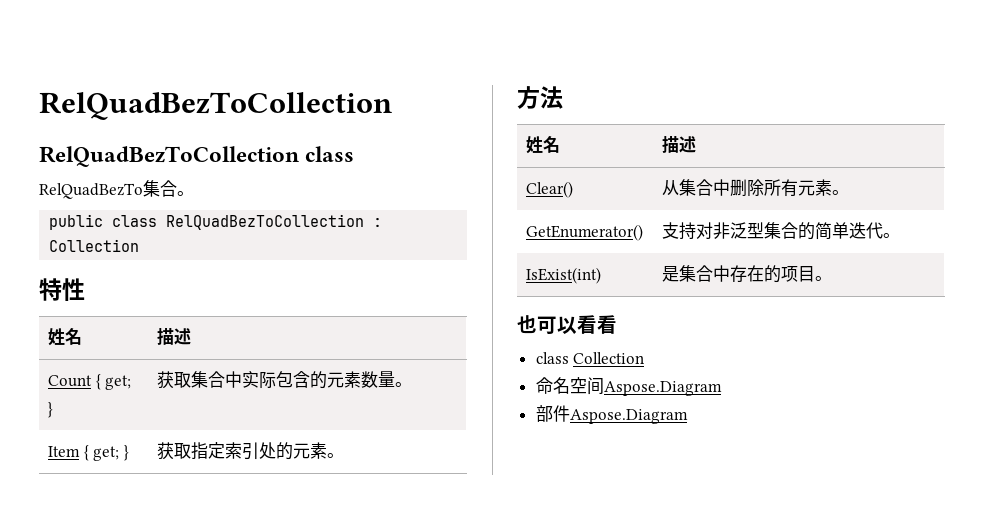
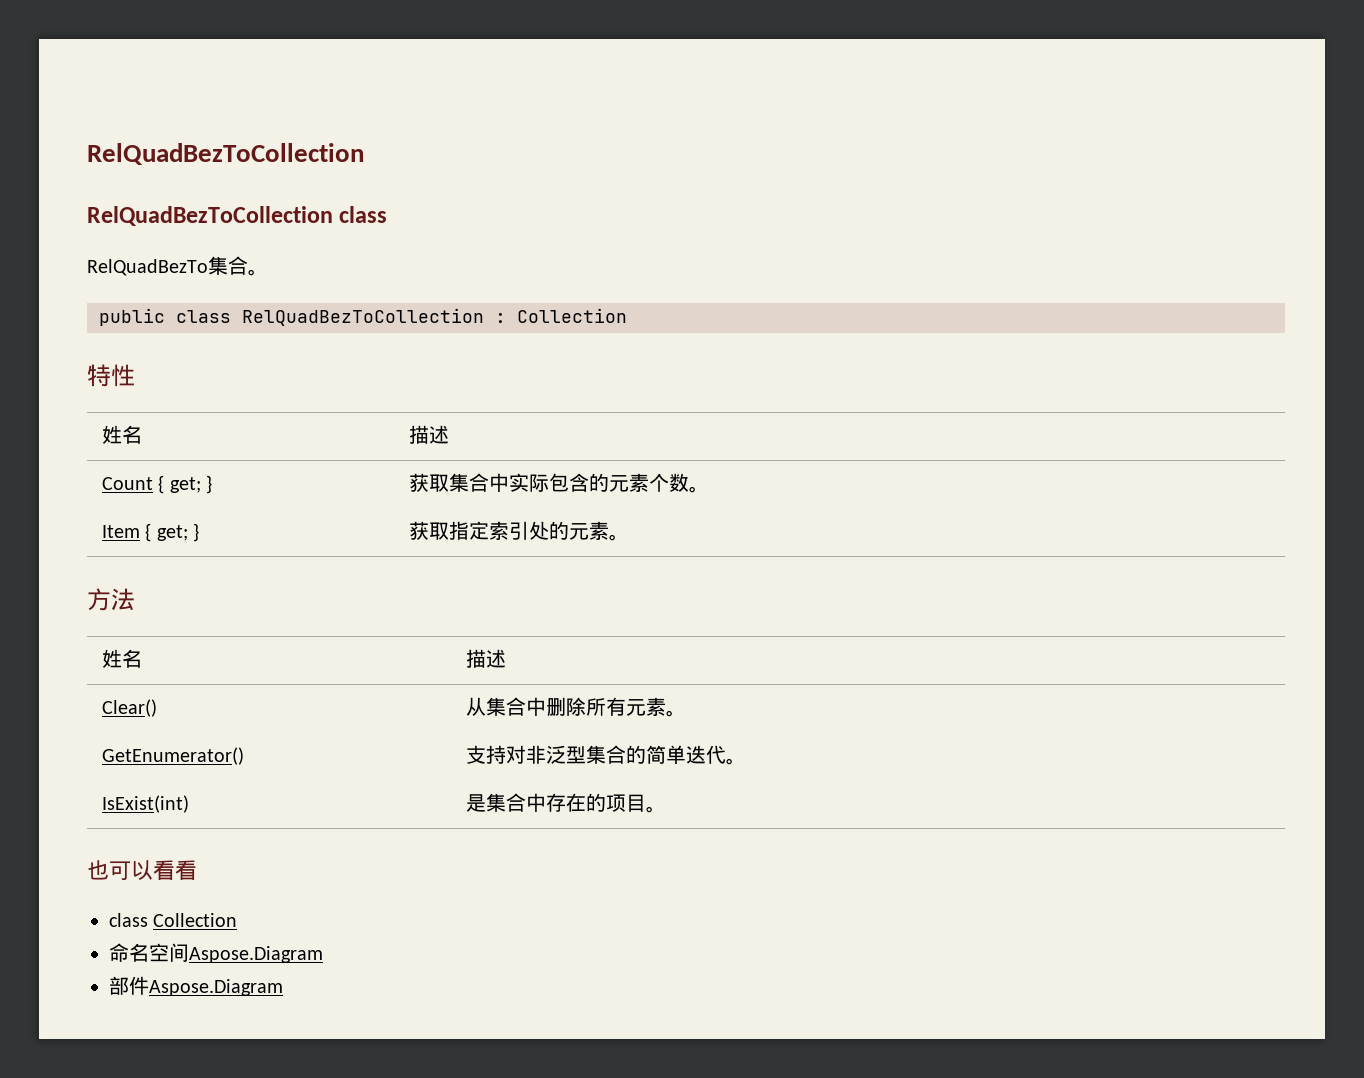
- Count { get; } | 获取集合中实际包含的元素数量。
+ Count { get; } | 获取集合中实际包含的元素个数。

